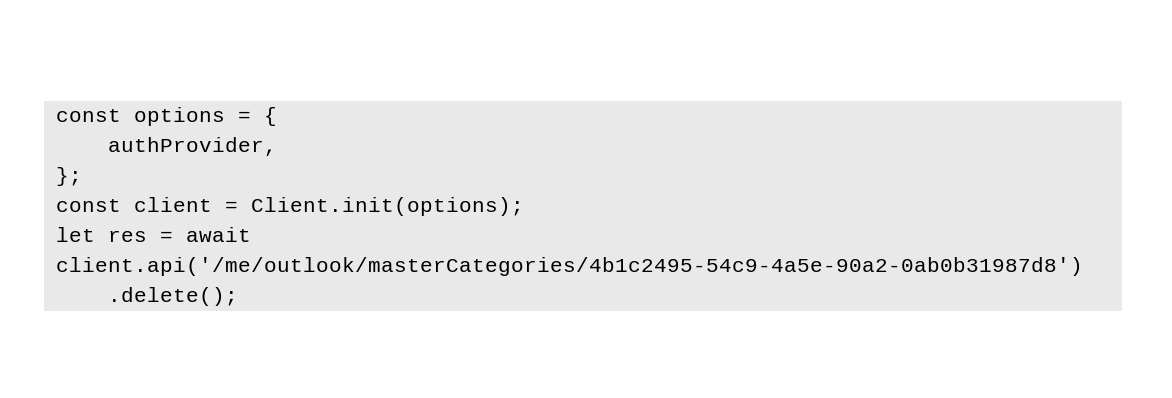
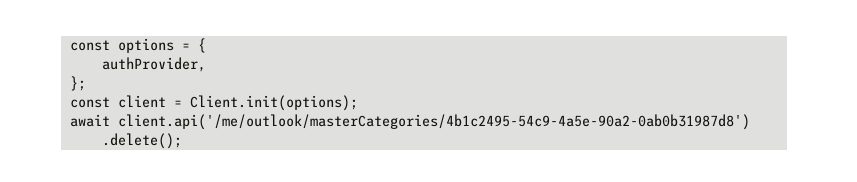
- let res = await client.api('/me/outlook/masterCategories/4b1c2495-54c9-4a5e-90a2-0ab0b31987d8')
+ await client.api('/me/outlook/masterCategories/4b1c2495-54c9-4a5e-90a2-0ab0b31987d8')

